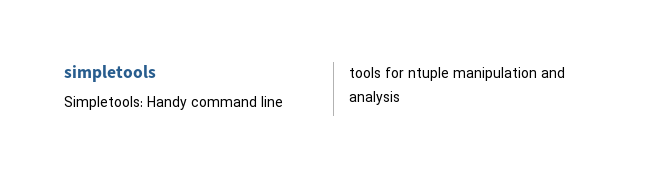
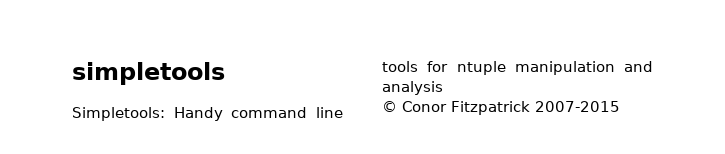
+ © Conor Fitzpatrick 2007-2015

